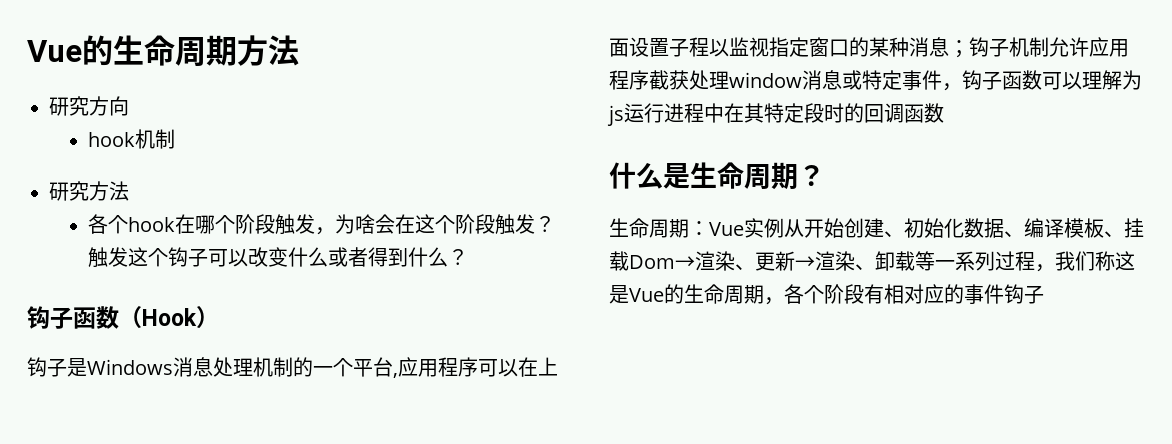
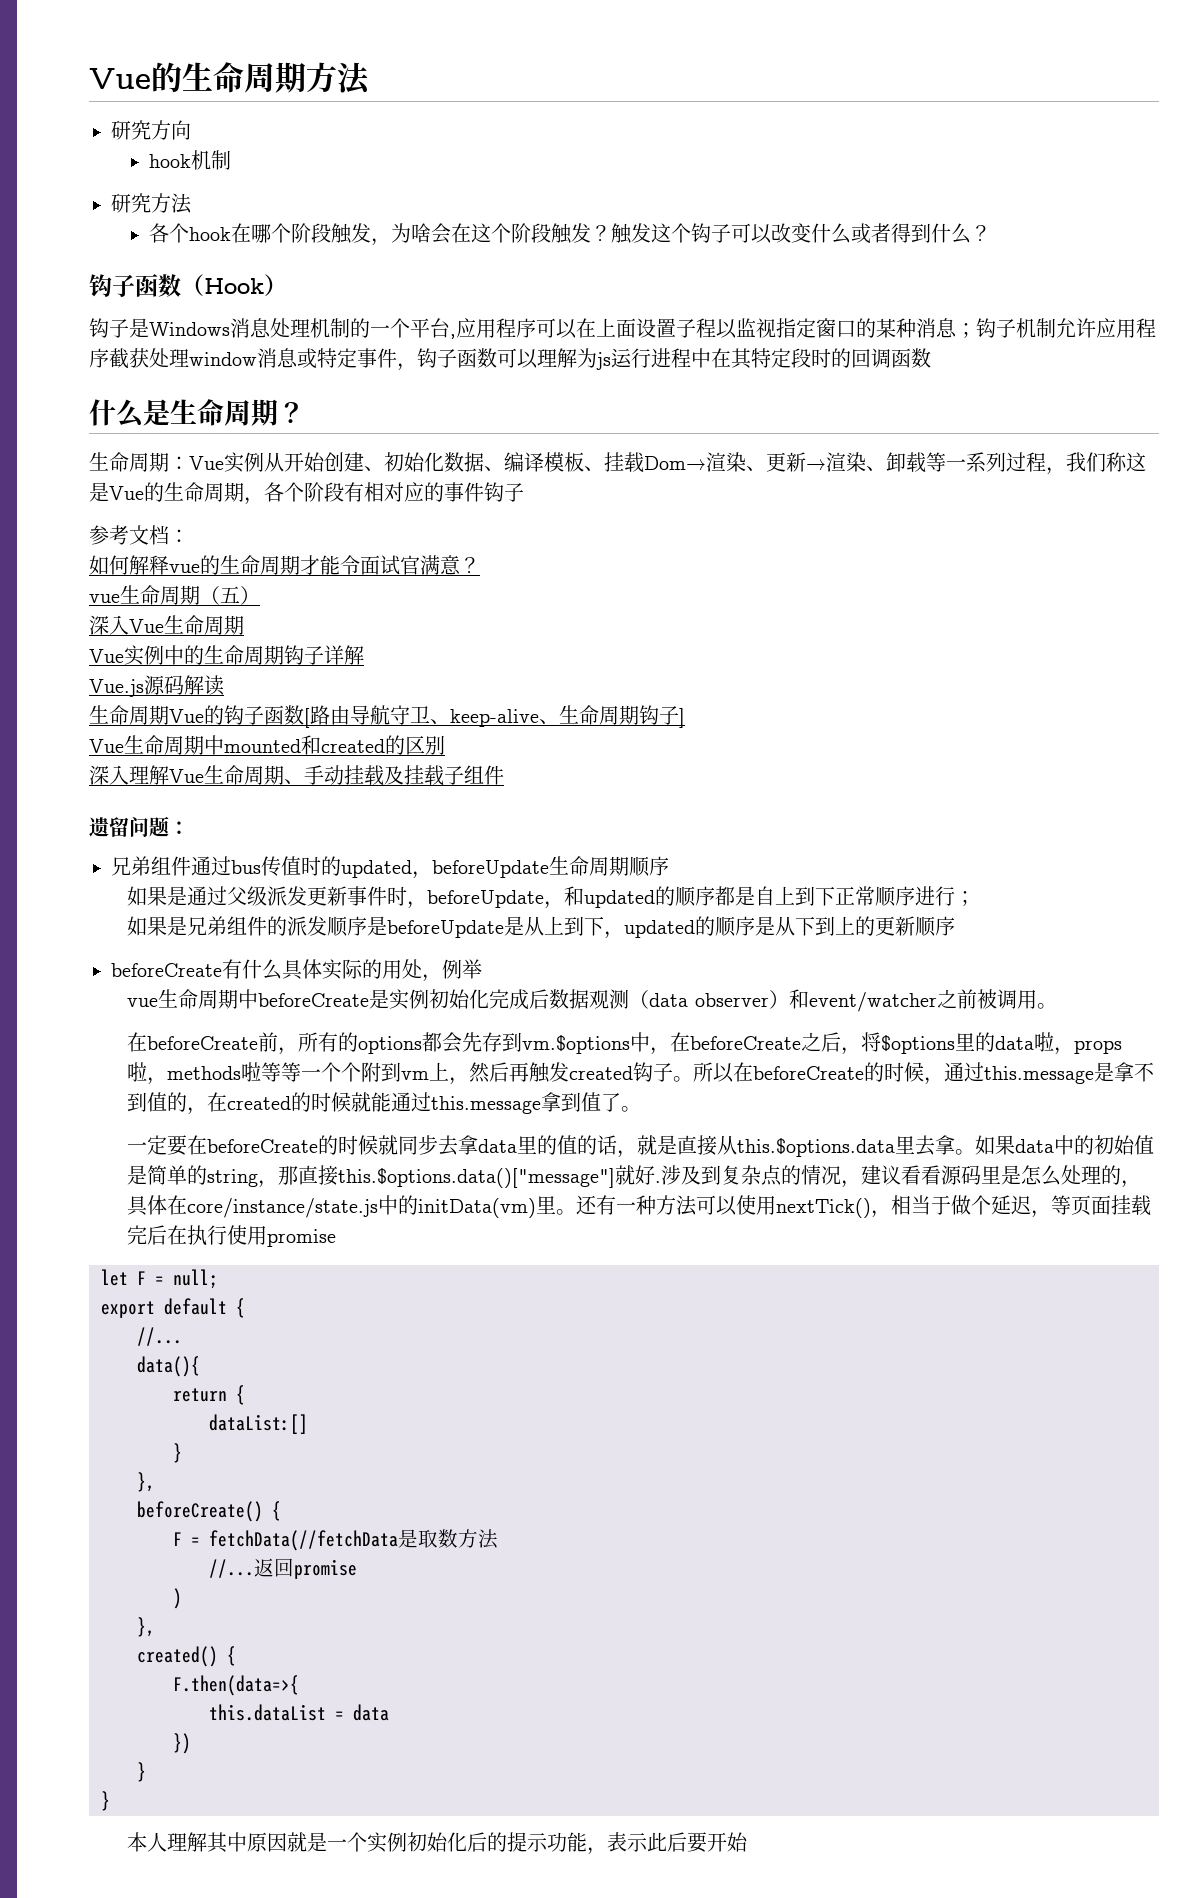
+ 参考文档：
+ 如何解释vue的生命周期才能令面试官满意？
+ vue生命周期（五）
+ 深入Vue生命周期
+ Vue实例中的生命周期钩子详解
+ Vue.js源码解读
+ 生命周期Vue的钩子函数[路由导航守卫、keep-alive、生命周期钩子]
+ Vue生命周期中mounted和created的区别
+ 深入理解Vue生命周期、手动挂载及挂载子组件
+ 遗留问题：
+ 兄弟组件通过bus传值时的updated，beforeUpdate生命周期顺序
+ 如果是通过父级派发更新事件时，beforeUpdate，和updated的顺序都是自上到下正常顺序进行；
+ 如果是兄弟组件的派发顺序是beforeUpdate是从上到下，updated的顺序是从下到上的更新顺序
+ beforeCreate有什么具体实际的用处，例举
+ vue生命周期中beforeCreate是实例初始化完成后数据观测（data observer）和event/watcher之前被调用。
+ 在beforeCreate前，所有的options都会先存到vm.$options中，在beforeCreate之后，将$options里的data啦，props啦，methods啦等等一个个附到vm上，然后再触发created钩子。所以在beforeCreate的时候，通过this.message是拿不到值的，在created的时候就能通过this.message拿到值了。
+ 一定要在beforeCreate的时候就同步去拿data里的值的话，就是直接从this.$options.data里去拿。如果data中的初始值是简单的string，那直接this.$options.data()["message"]就好.涉及到复杂点的情况，建议看看源码里是怎么处理的，具体在core/instance/state.js中的initData(vm)里。还有一种方法可以使用nextTick()，相当于做个延迟，等页面挂载完后在执行使用promise
+ let F = null;
+ export default {
+ //...
+ data(){
+ return {
+ dataList:[]
+ }
+ },
+ beforeCreate() {
+ F = fetchData(//fetchData是取数方法
+ //...返回promise
+ )
+ },
+ created() {
+ F.then(data=>{
+ this.dataList = data
+ })
+ }
+ }
+ 本人理解其中原因就是一个实例初始化后的提示功能，表示此后要开始

